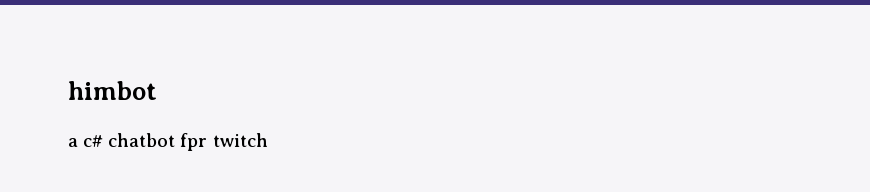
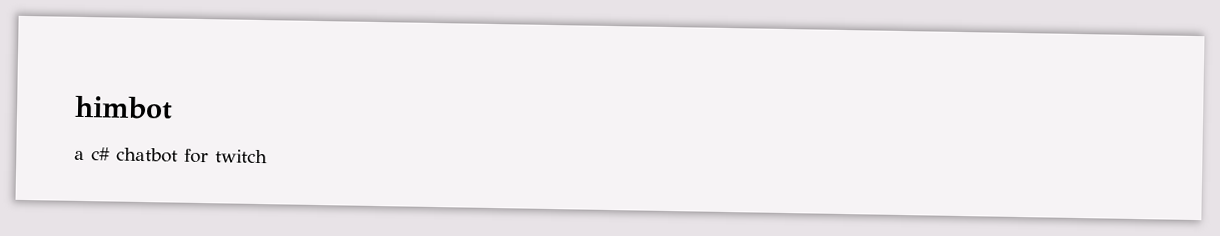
- a c# chatbot fpr twitch
+ a c# chatbot for twitch

